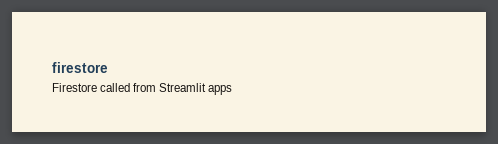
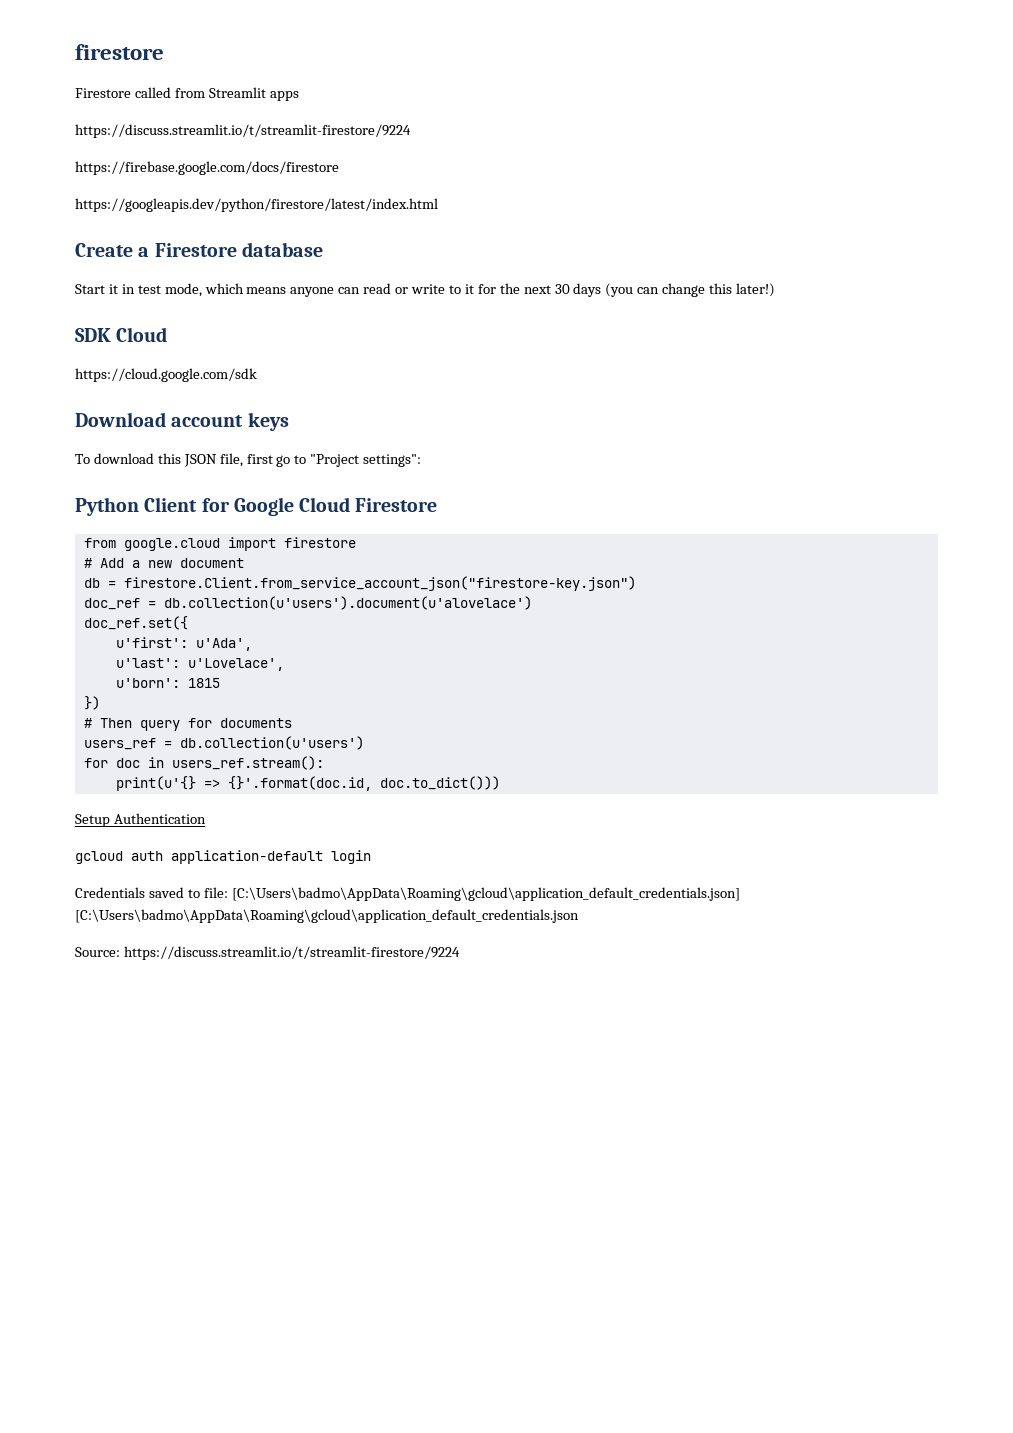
  Firestore called from Streamlit apps
+ https://discuss.streamlit.io/t/streamlit-firestore/9224
+ https://firebase.google.com/docs/firestore
+ https://googleapis.dev/python/firestore/latest/index.html
+ Create a Firestore database
+ Start it in test mode, which means anyone can read or write to it for the next 30 days (you can change this later!)
+ SDK Cloud
+ https://cloud.google.com/sdk
+ Download account keys
+ To download this JSON file, first go to "Project settings":
+ Python Client for Google Cloud Firestore
+ from google.cloud import firestore
+ # Add a new document
+ db = firestore.Client.from_service_account_json("firestore-key.json")
+ doc_ref = db.collection(u'users').document(u'alovelace')
+ doc_ref.set({
+ u'first': u'Ada',
+ u'last': u'Lovelace',
+ u'born': 1815
+ })
+ # Then query for documents
+ users_ref = db.collection(u'users')
+ for doc in users_ref.stream():
+ print(u'{} => {}'.format(doc.id, doc.to_dict()))
+ Setup Authentication
+ gcloud auth application-default login
+ Credentials saved to file: [C:\Users\badmo\AppData\Roaming\gcloud\application_default_credentials.json] [C:\Users\badmo\AppData\Roaming\gcloud\application_default_credentials.json
+ Source: https://discuss.streamlit.io/t/streamlit-firestore/9224

